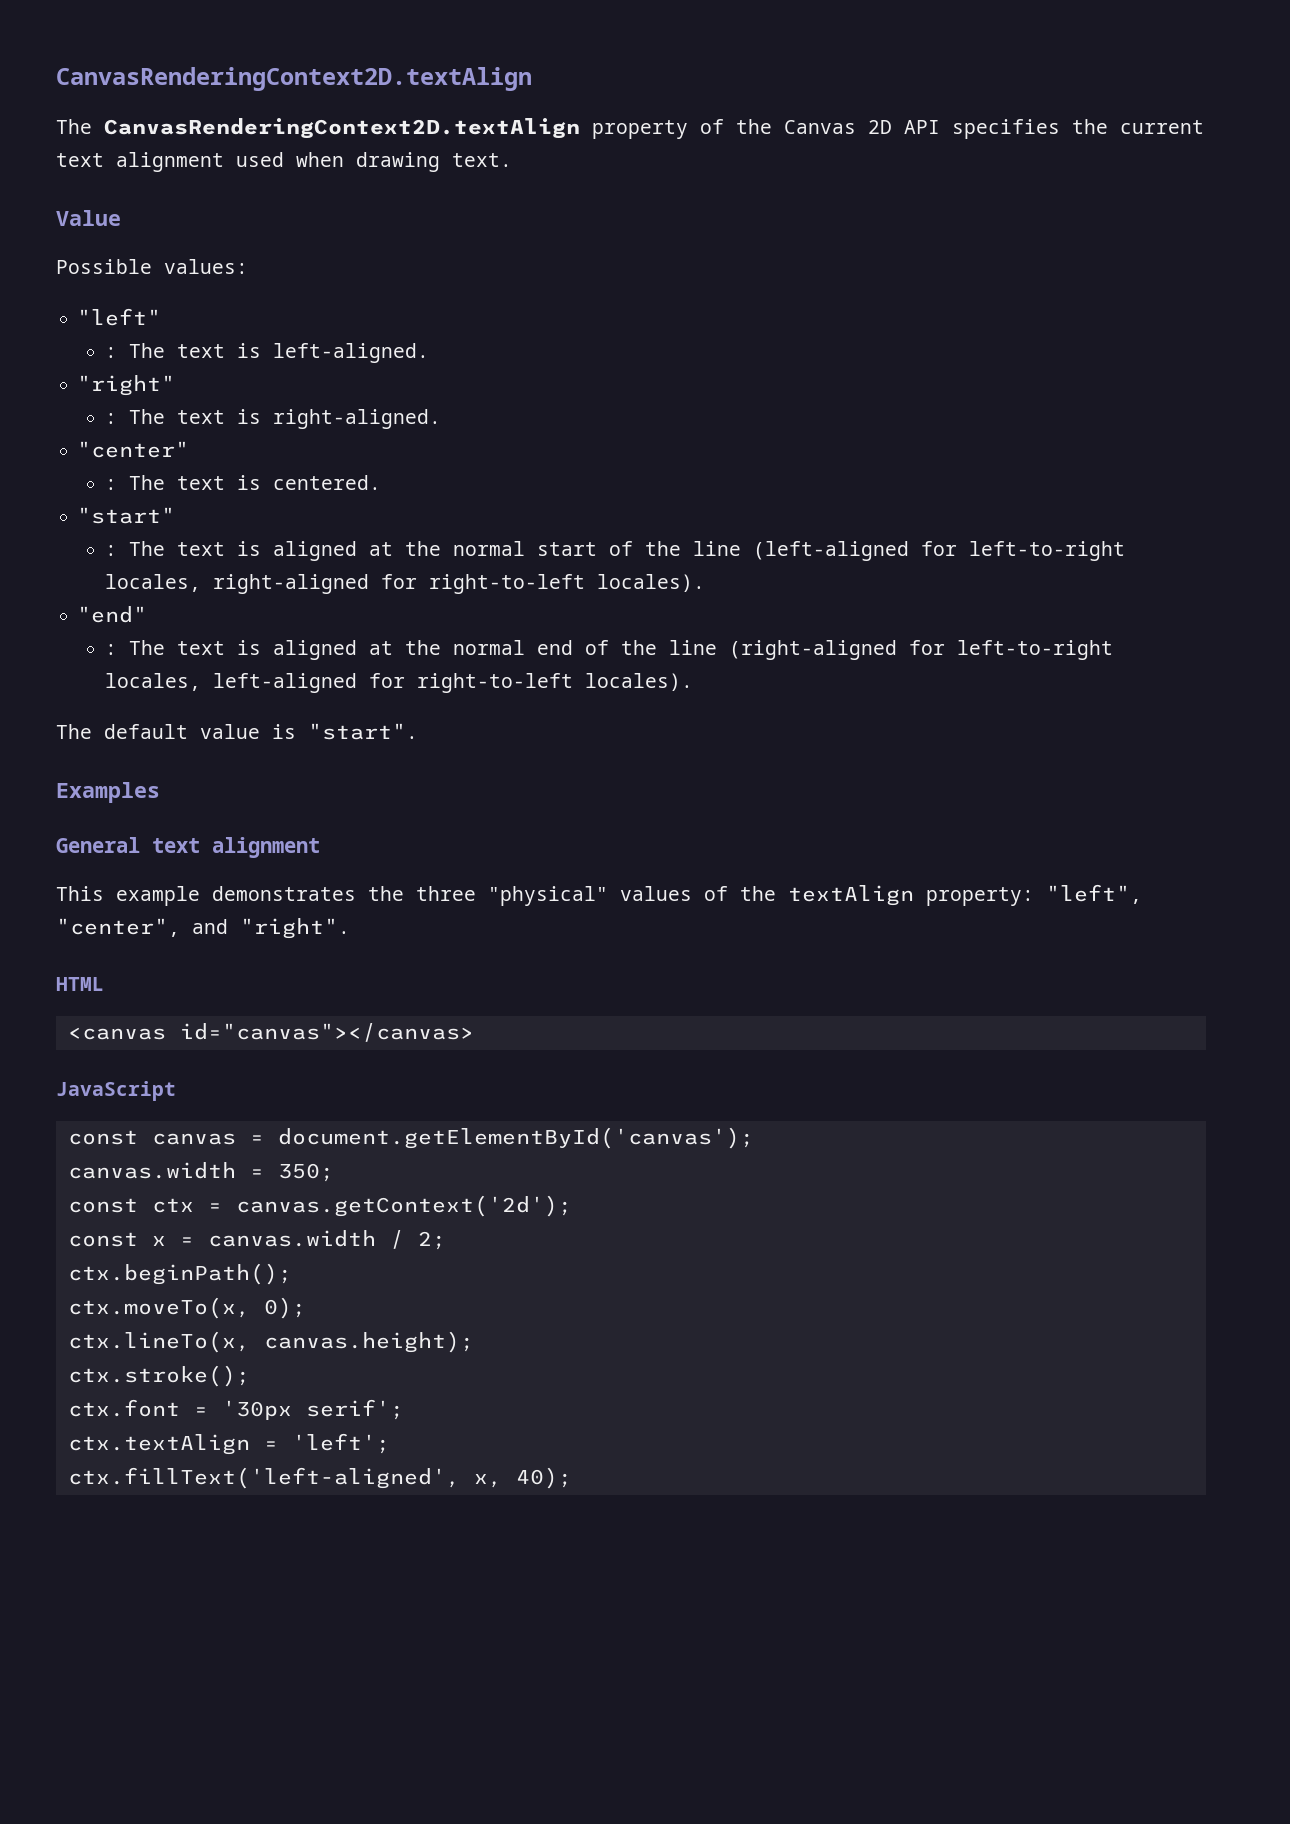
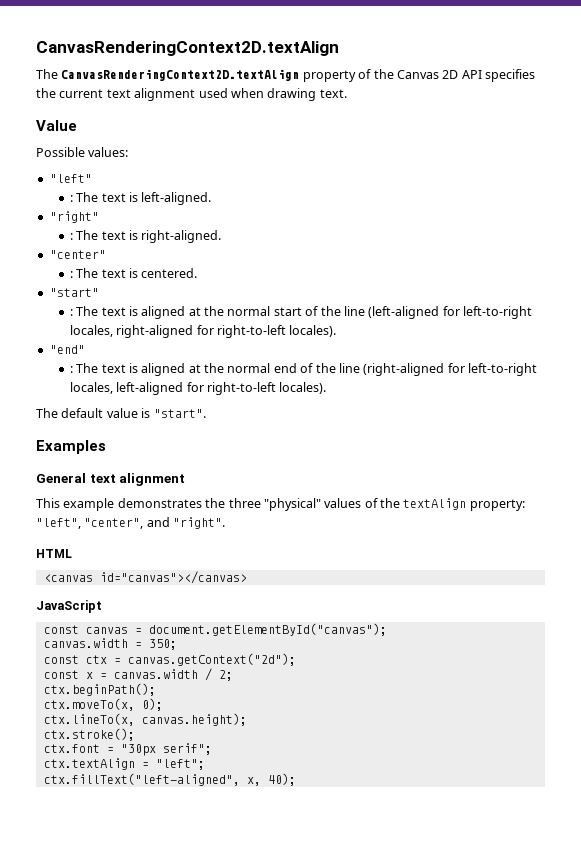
- const canvas = document.getElementById('canvas');
+ const canvas = document.getElementById("canvas");
- const ctx = canvas.getContext('2d');
+ const ctx = canvas.getContext("2d");
- ctx.font = '30px serif';
+ ctx.font = "30px serif";
- ctx.textAlign = 'left';
- ctx.fillText('left-aligned', x, 40);
+ ctx.textAlign = "left";
+ ctx.fillText("left-aligned", x, 40);

